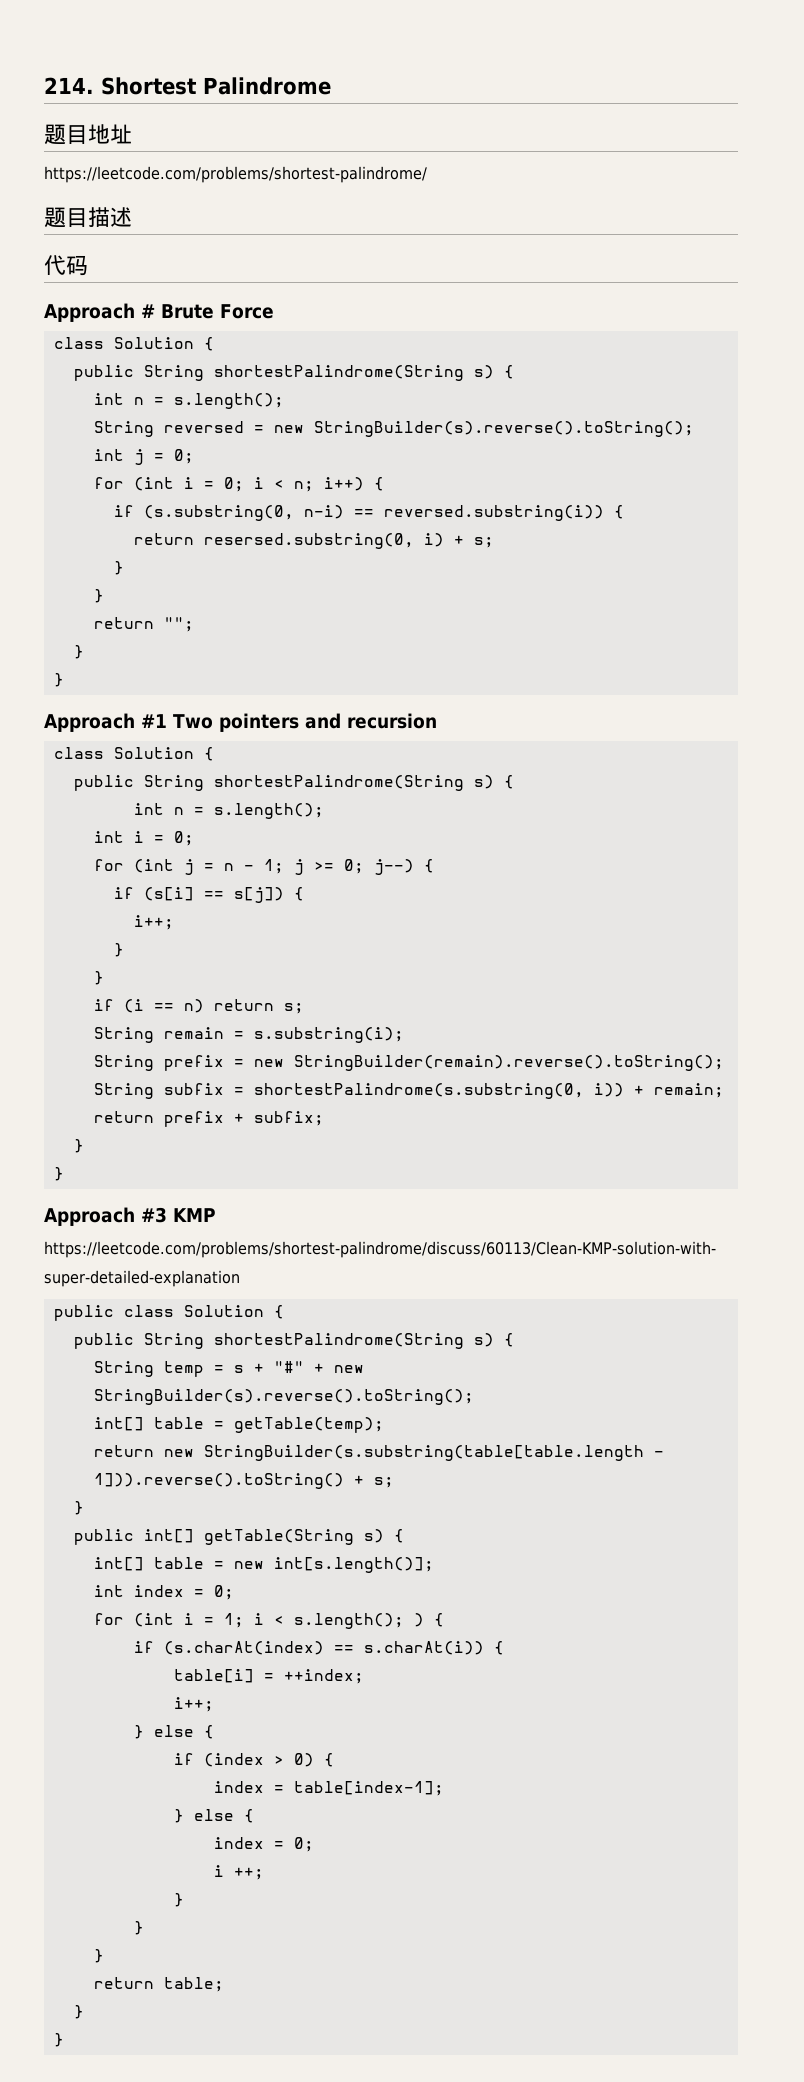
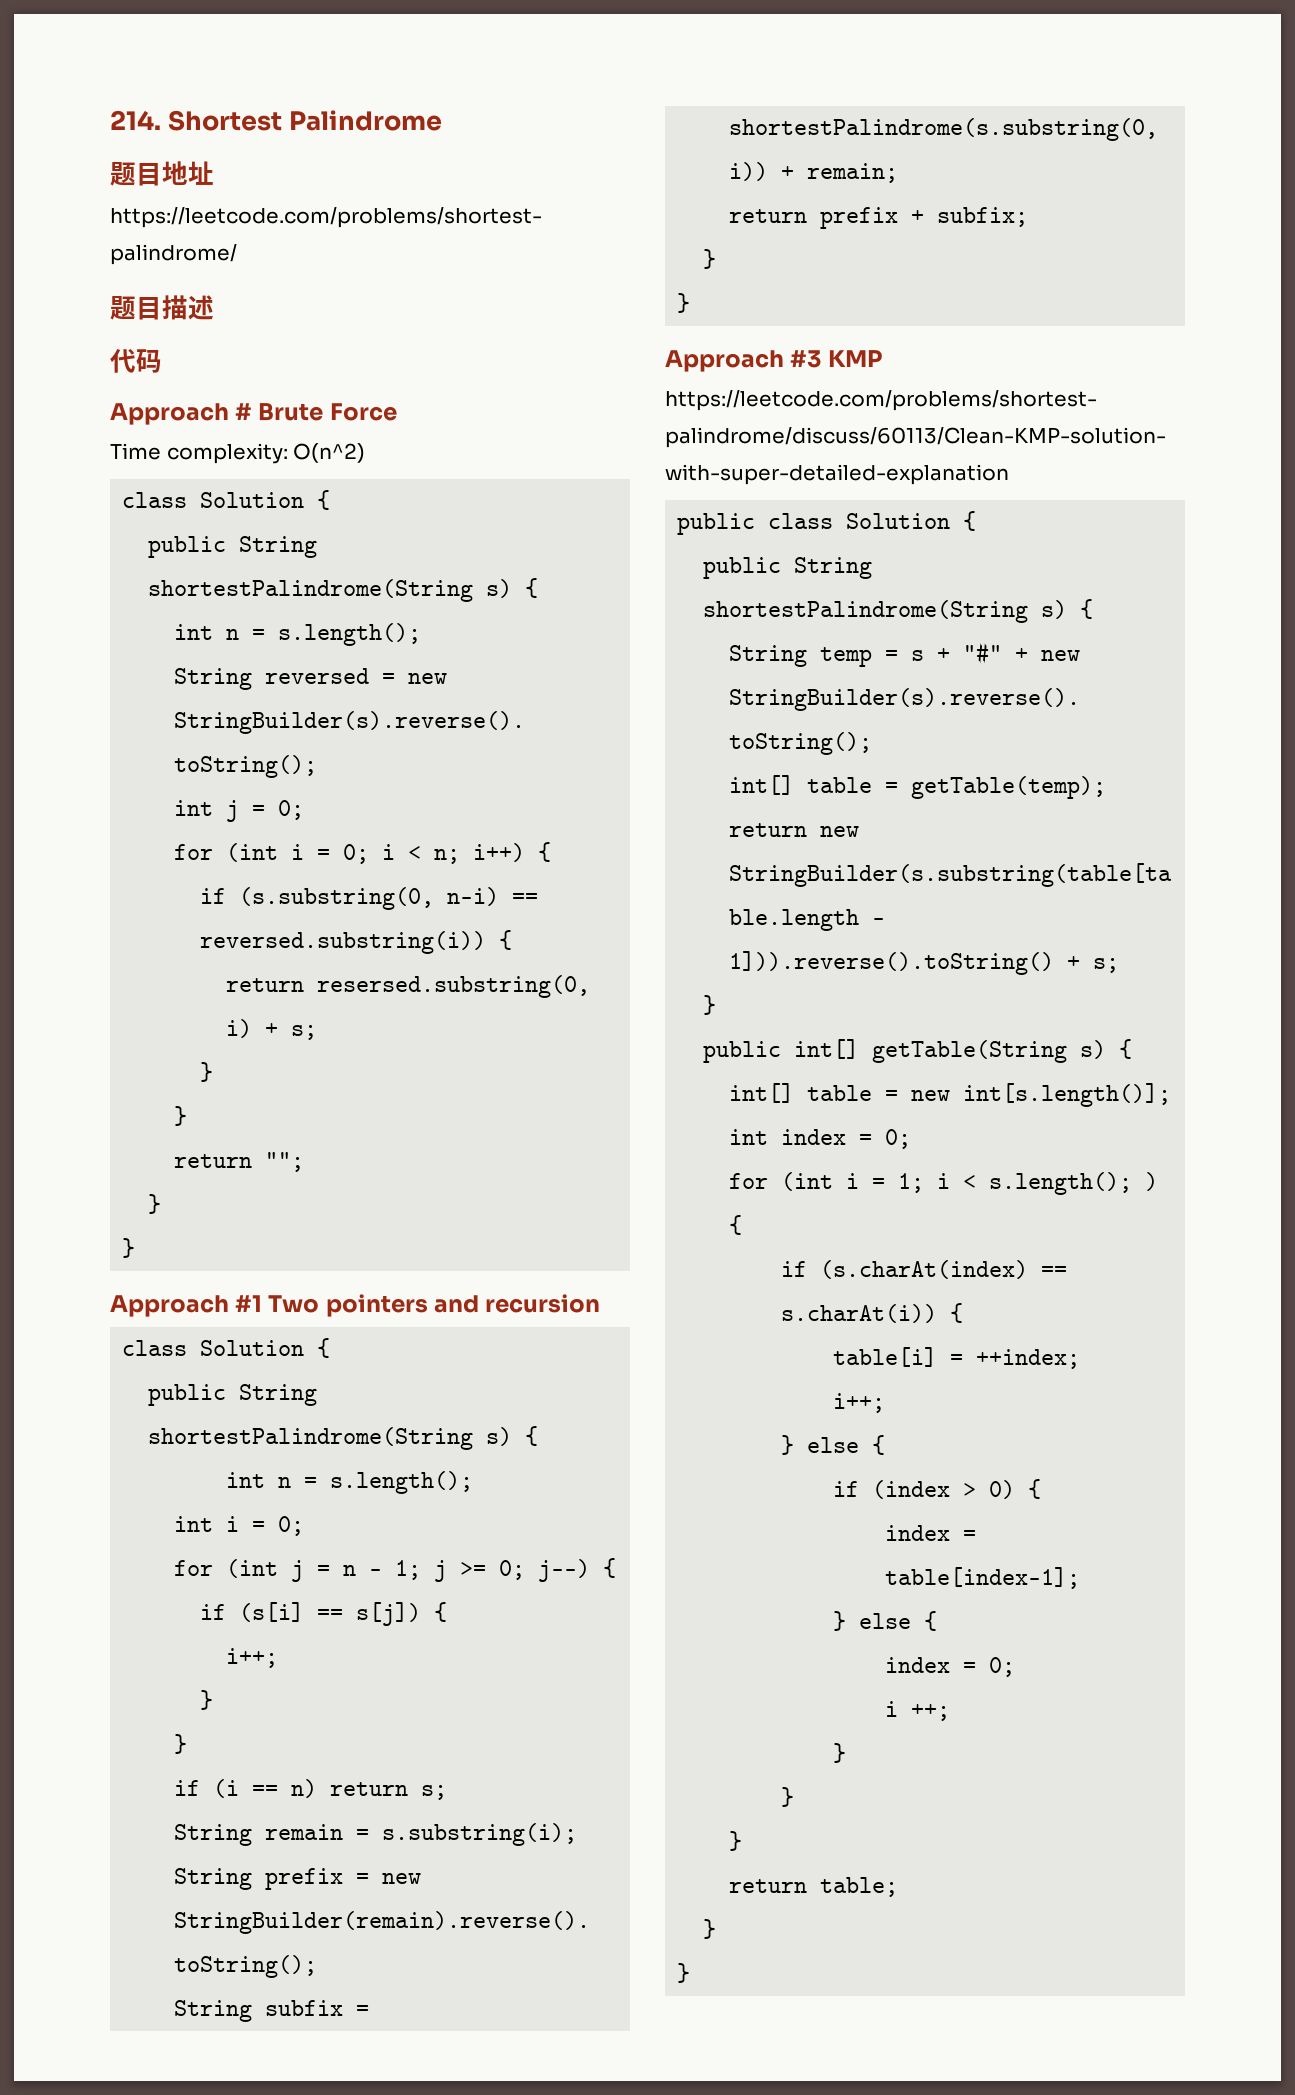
+ Time complexity: O(n^2)

